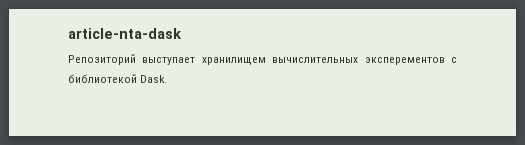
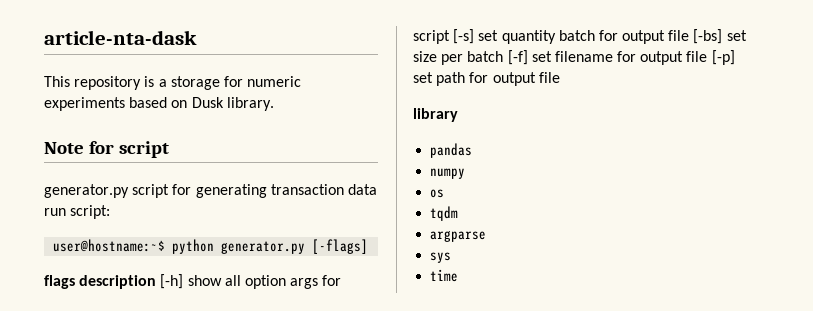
- Репозиторий выступает хранилищем вычислительных эксперементов с библиотекой Dask.
+ This repository is a storage for numeric experiments based on Dusk library.
+ Note for script
+ generator.py script for generating transaction data run script:
+ user@hostname:~$ python generator.py [-flags]
+ flags description [-h] show all option args for script [-s] set quantity batch for output file [-bs] set size per batch [-f] set filename for output file [-p] set path for output file
+ library
+ pandas
+ numpy
+ os
+ tqdm
+ argparse
+ sys
+ time

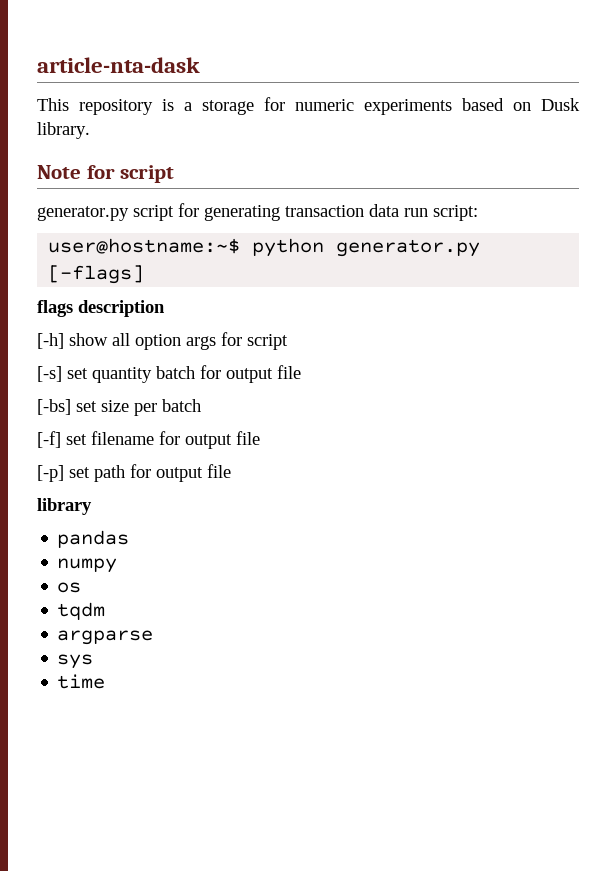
- flags description [-h] show all option args for script [-s] set quantity batch for output file [-bs] set size per batch [-f] set filename for output file [-p] set path for output file
+ flags description
+ [-h] show all option args for script
+ [-s] set quantity batch for output file
+ [-bs] set size per batch
+ [-f] set filename for output file
+ [-p] set path for output file

